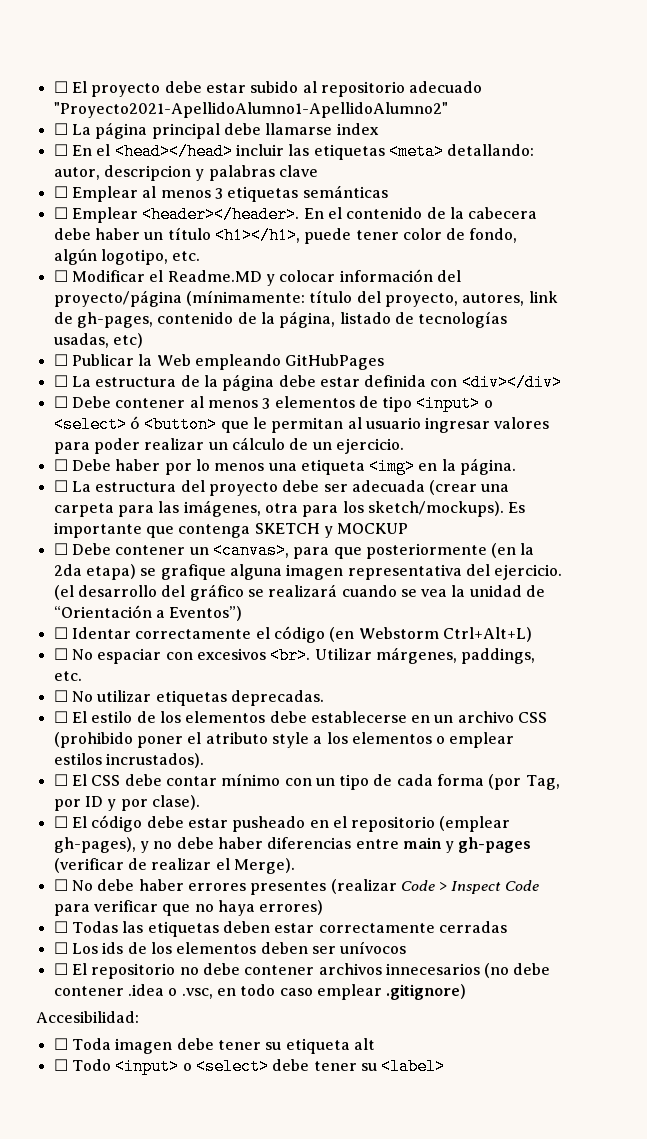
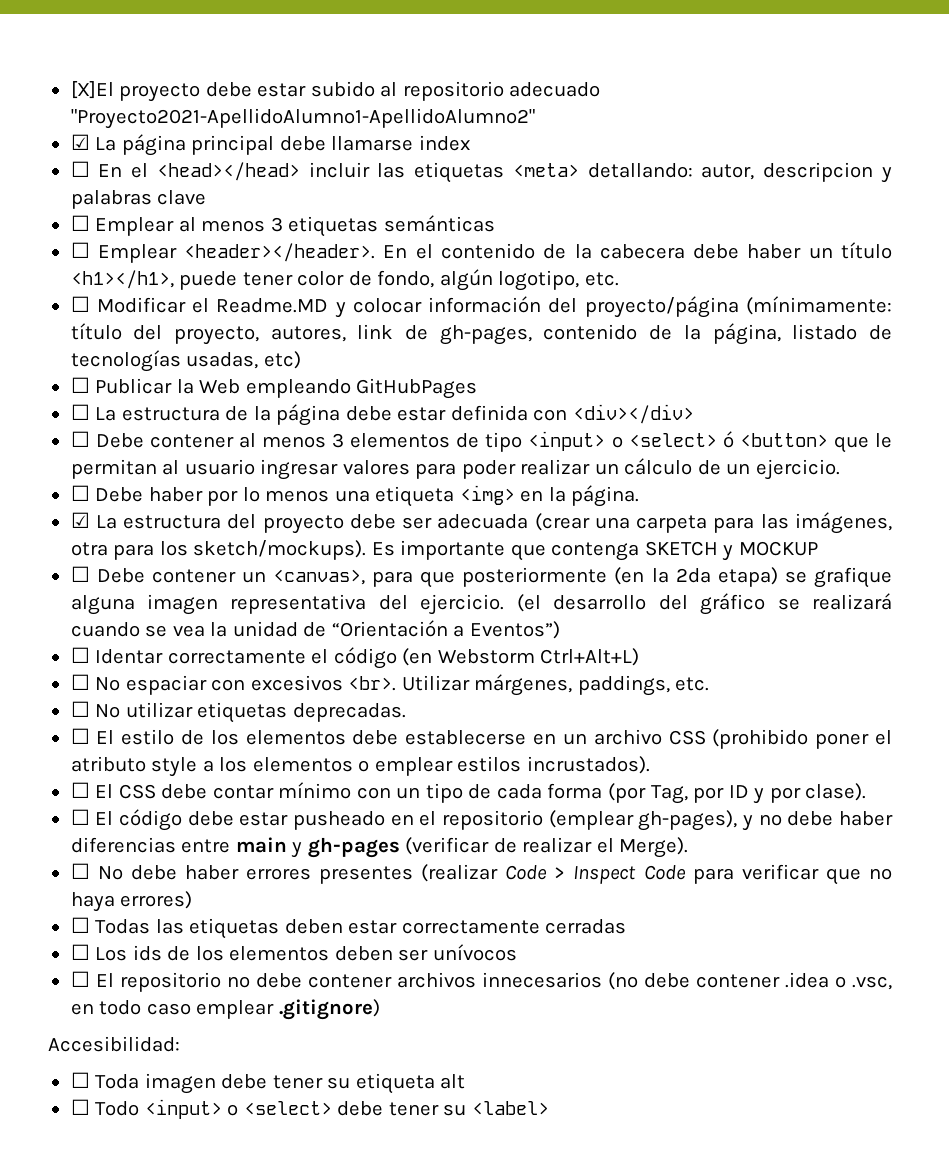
- ☐ El proyecto debe estar subido al repositorio adecuado "Proyecto2021-ApellidoAlumno1-ApellidoAlumno2"
+ [X]El proyecto debe estar subido al repositorio adecuado "Proyecto2021-ApellidoAlumno1-ApellidoAlumno2"
- ☐ La página principal debe llamarse index
+ ☑ La página principal debe llamarse index
- ☐ La estructura del proyecto debe ser adecuada (crear una carpeta para las imágenes, otra para los sketch/mockups).
+ ☑ La estructura del proyecto debe ser adecuada (crear una carpeta para las imágenes, otra para los sketch/mockups).

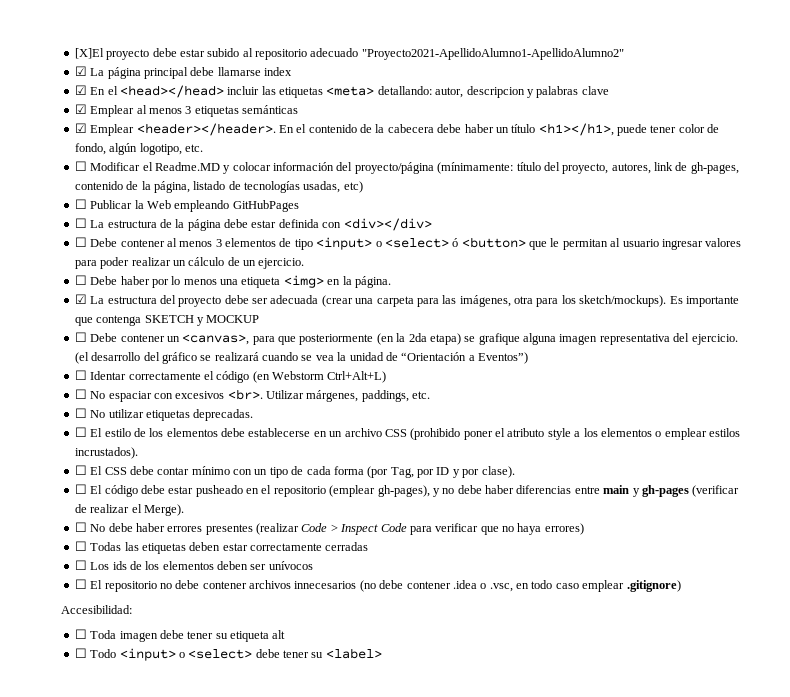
- ☐ En el <head></head> incluir las etiquetas <meta> detallando: autor, descripcion y palabras clave
+ ☑ En el <head></head> incluir las etiquetas <meta> detallando: autor, descripcion y palabras clave
- ☐ Emplear al menos 3 etiquetas semánticas
+ ☑ Emplear al menos 3 etiquetas semánticas
- ☐ Emplear <header></header>.
+ ☑ Emplear <header></header>.

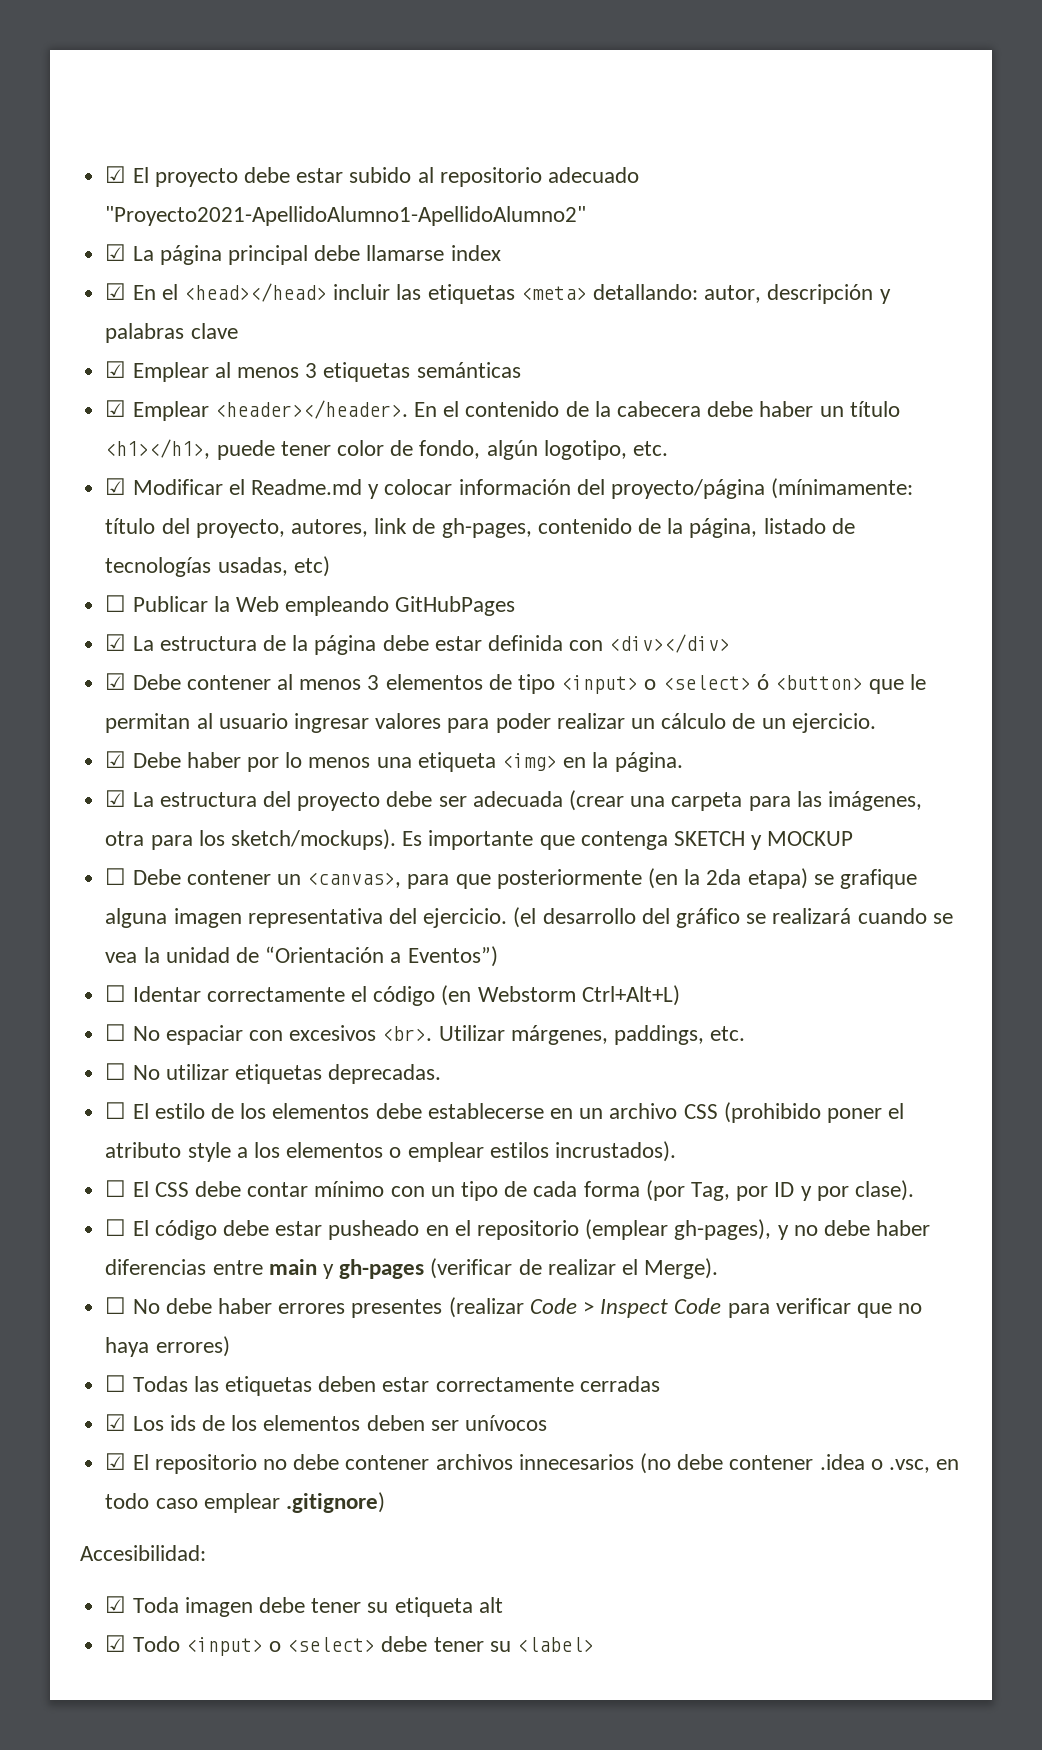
- [X]El proyecto debe estar subido al repositorio adecuado "Proyecto2021-ApellidoAlumno1-ApellidoAlumno2"
+ ☑ El proyecto debe estar subido al repositorio adecuado "Proyecto2021-ApellidoAlumno1-ApellidoAlumno2"
- ☑ En el <head></head> incluir las etiquetas <meta> detallando: autor, descripcion y palabras clave
+ ☑ En el <head></head> incluir las etiquetas <meta> detallando: autor, descripción y palabras clave
- ☐ Modificar el Readme.MD y colocar información del proyecto/página (mínimamente: título del proyecto, autores, link de gh-pages, contenido de la página, listado de tecnologías usadas, etc)
+ ☑ Modificar el Readme.md y colocar información del proyecto/página (mínimamente: título del proyecto, autores, link de gh-pages, contenido de la página, listado de tecnologías usadas, etc)
- ☐ La estructura de la página debe estar definida con <div></div>
+ ☑ La estructura de la página debe estar definida con <div></div>
- ☐ Debe contener al menos 3 elementos de tipo <input> o <select> ó <button> que le permitan al usuario ingresar valores para poder realizar un cálculo de un ejercicio.
+ ☑ Debe contener al menos 3 elementos de tipo <input> o <select> ó <button> que le permitan al usuario ingresar valores para poder realizar un cálculo de un ejercicio.
- ☐ Debe haber por lo menos una etiqueta <img> en la página.
+ ☑ Debe haber por lo menos una etiqueta <img> en la página.
- ☐ Los ids de los elementos deben ser unívocos
+ ☑ Los ids de los elementos deben ser unívocos
- ☐ El repositorio no debe contener archivos innecesarios (no debe contener .idea o .vsc, en todo caso emplear .gitignore)
+ ☑ El repositorio no debe contener archivos innecesarios (no debe contener .idea o .vsc, en todo caso emplear .gitignore)
- ☐ Toda imagen debe tener su etiqueta alt
+ ☑ Toda imagen debe tener su etiqueta alt
- ☐ Todo <input> o <select> debe tener su <label>
+ ☑ Todo <input> o <select> debe tener su <label>

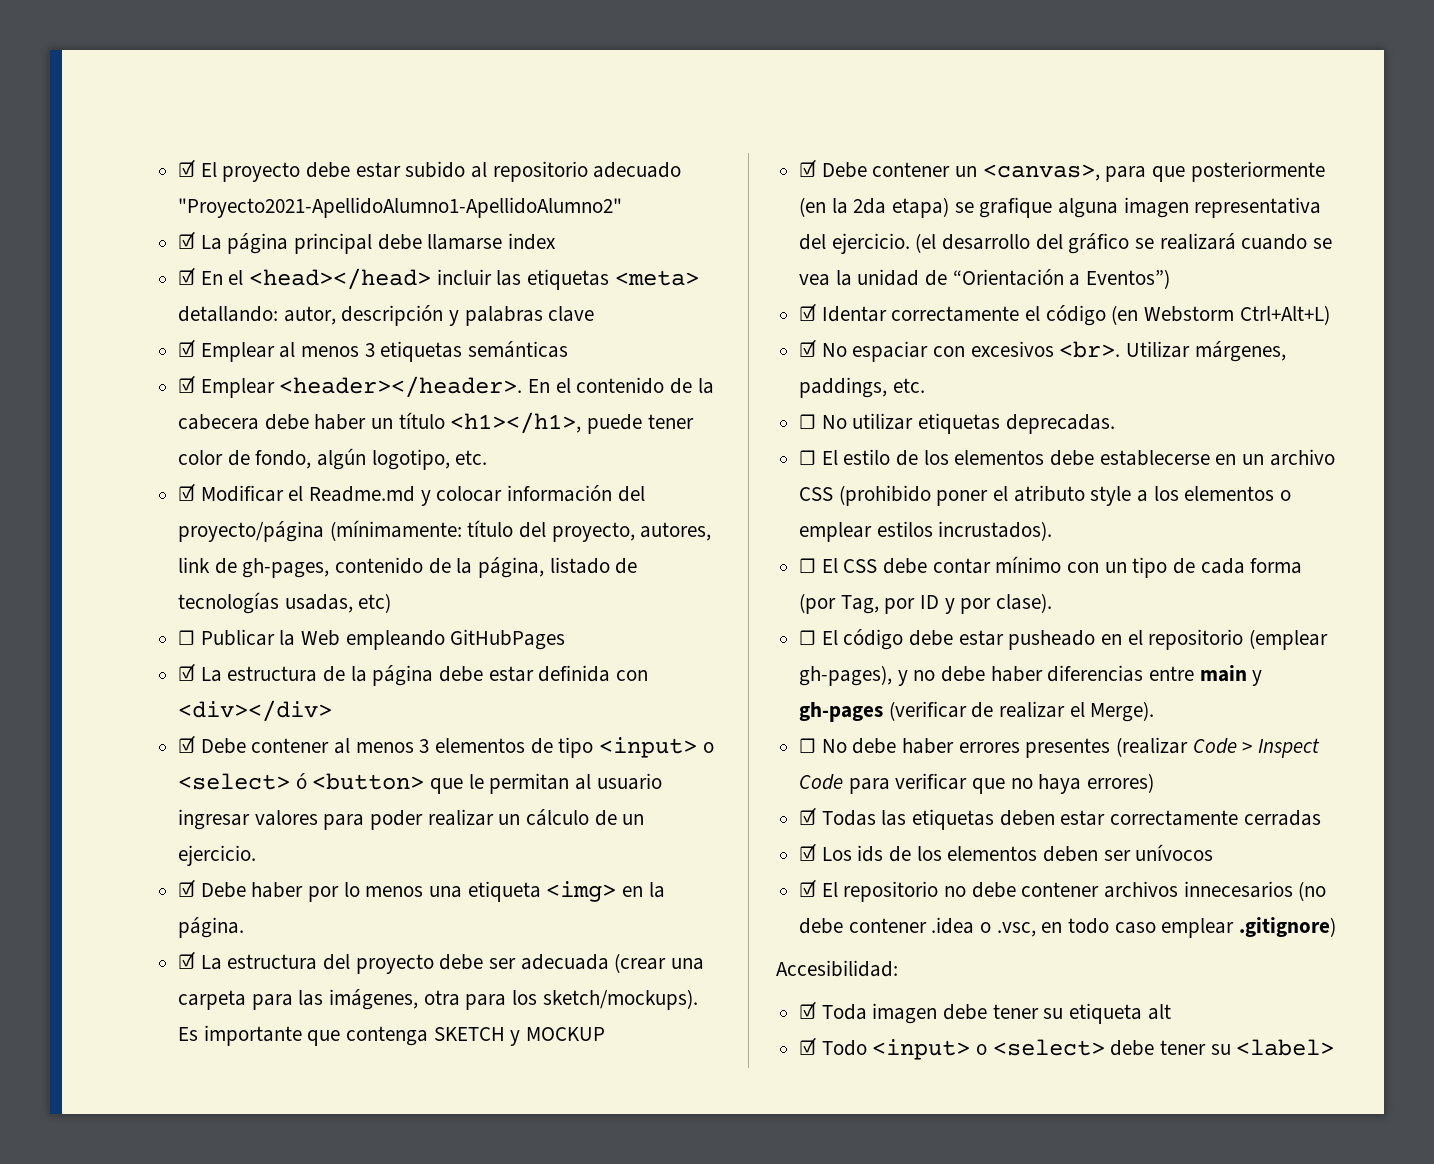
- ☐ Debe contener un <canvas>, para que posteriormente (en la 2da etapa) se grafique alguna imagen representativa del ejercicio.
+ ☑ Debe contener un <canvas>, para que posteriormente (en la 2da etapa) se grafique alguna imagen representativa del ejercicio.
- ☐ Identar correctamente el código (en Webstorm Ctrl+Alt+L)
+ ☑ Identar correctamente el código (en Webstorm Ctrl+Alt+L)
- ☐ No espaciar con excesivos <br>.
+ ☑ No espaciar con excesivos <br>.
- ☐ Todas las etiquetas deben estar correctamente cerradas
+ ☑ Todas las etiquetas deben estar correctamente cerradas

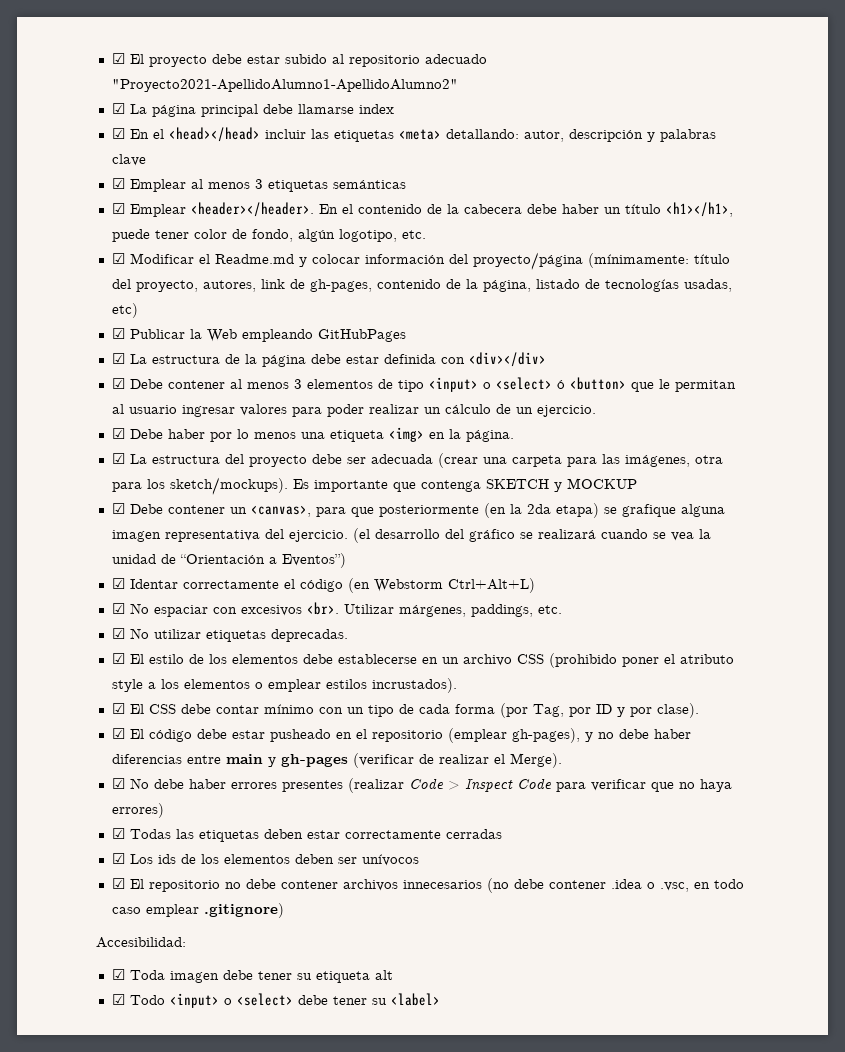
- ☐ Publicar la Web empleando GitHubPages
+ ☑ Publicar la Web empleando GitHubPages
- ☐ No utilizar etiquetas deprecadas.
+ ☑ No utilizar etiquetas deprecadas.
- ☐ El estilo de los elementos debe establecerse en un archivo CSS (prohibido poner el atributo style a los elementos o emplear estilos incrustados).
+ ☑ El estilo de los elementos debe establecerse en un archivo CSS (prohibido poner el atributo style a los elementos o emplear estilos incrustados).
- ☐ El CSS debe contar mínimo con un tipo de cada forma (por Tag, por ID y por clase).
+ ☑ El CSS debe contar mínimo con un tipo de cada forma (por Tag, por ID y por clase).
- ☐ El código debe estar pusheado en el repositorio (emplear gh-pages), y no debe haber diferencias entre main y gh-pages (verificar de realizar el Merge).
+ ☑ El código debe estar pusheado en el repositorio (emplear gh-pages), y no debe haber diferencias entre main y gh-pages (verificar de realizar el Merge).
- ☐ No debe haber errores presentes (realizar Code > Inspect Code para verificar que no haya errores)
+ ☑ No debe haber errores presentes (realizar Code > Inspect Code para verificar que no haya errores)

